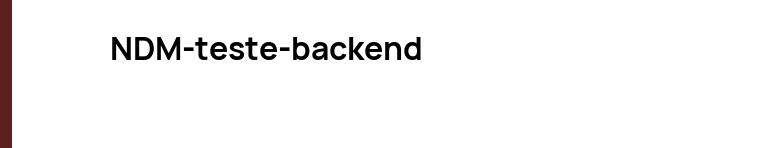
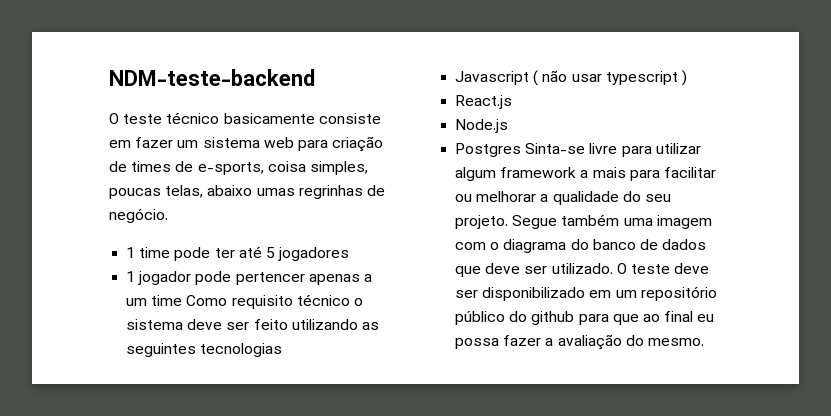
+ O teste técnico basicamente consiste em fazer um sistema web para criação de times de e-sports, coisa simples, poucas telas, abaixo umas regrinhas de negócio.
+ 1 time pode ter até 5 jogadores
+ 1 jogador pode pertencer apenas a um time Como requisito técnico o sistema deve ser feito utilizando as seguintes tecnologias
+ Javascript ( não usar typescript )
+ React.js
+ Node.js
+ Postgres Sinta-se livre para utilizar algum framework a mais para facilitar ou melhorar a qualidade do seu projeto. Segue também uma imagem com o diagrama do banco de dados que deve ser utilizado. O teste deve ser disponibilizado em um repositório público do github para que ao final eu possa fazer a avaliação do mesmo.

